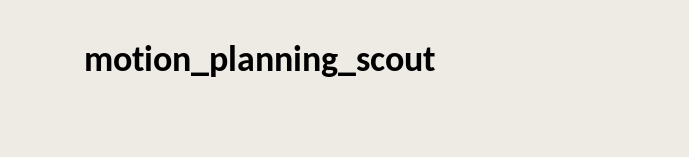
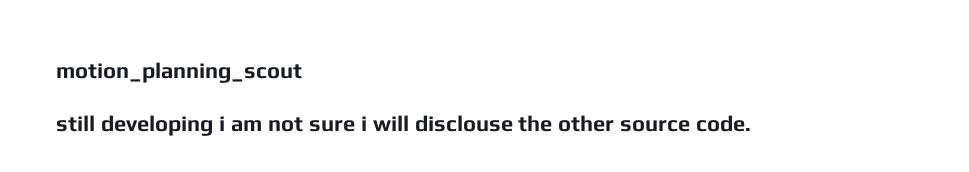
+ still developing i am not sure i will disclouse the other source code.

